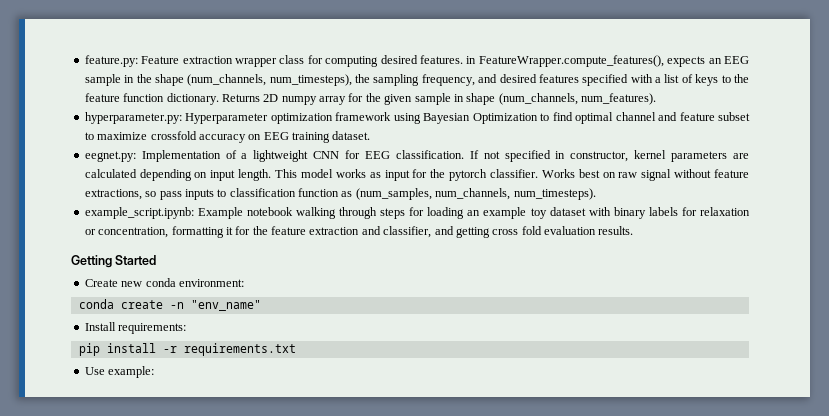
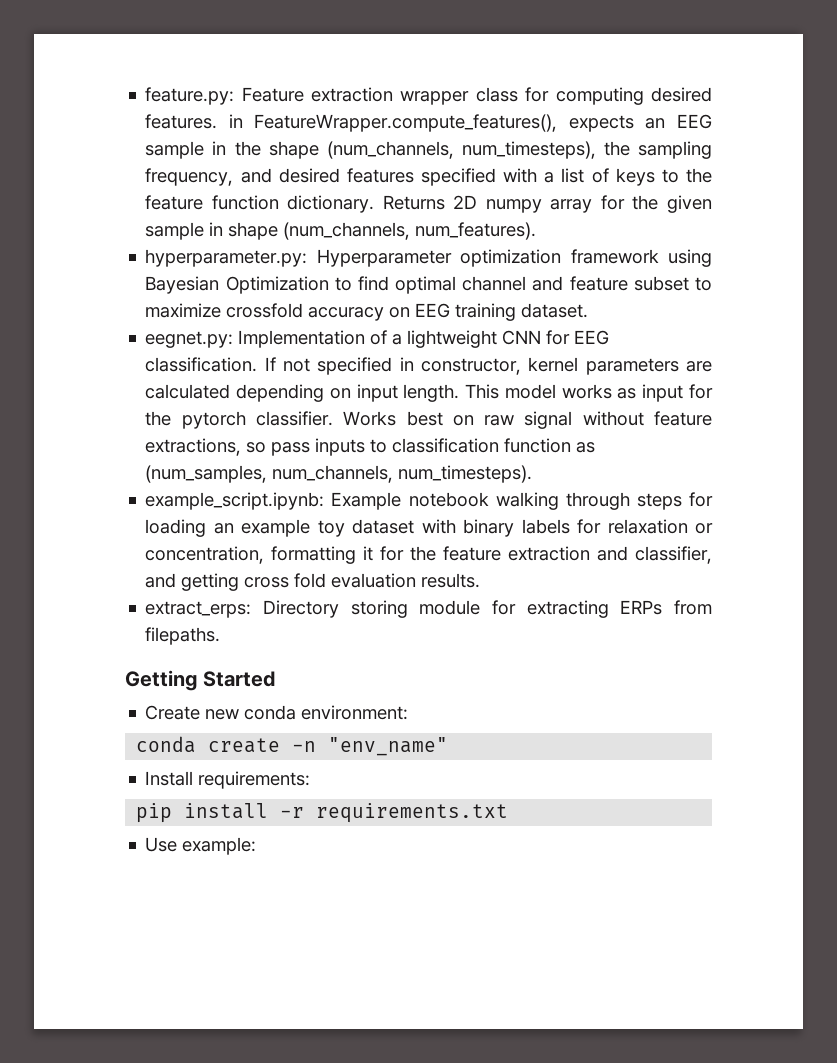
+ extract_erps: Directory storing module for extracting ERPs from filepaths.

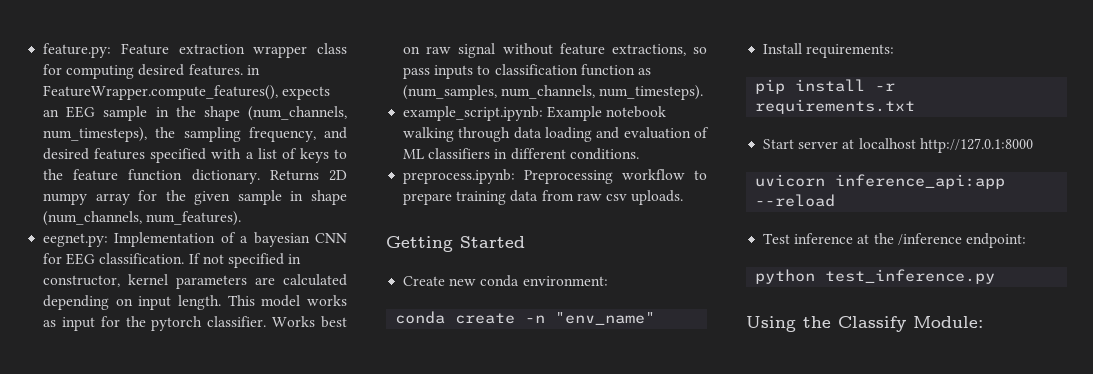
- hyperparameter.py: Hyperparameter optimization framework using Bayesian Optimization to find optimal channel and feature subset to maximize crossfold accuracy on EEG training dataset.
- eegnet.py: Implementation of a lightweight CNN for EEG classification.
+ eegnet.py: Implementation of a bayesian CNN for EEG classification.
- example_script.ipynb: Example notebook walking through steps for loading an example toy dataset with binary labels for relaxation or concentration, formatting it for the feature extraction and classifier, and getting cross fold evaluation results.
- extract_erps: Directory storing module for extracting ERPs from filepaths.
+ example_script.ipynb: Example notebook walking through data loading and evaluation of ML classifiers in different conditions.
+ preprocess.ipynb: Preprocessing workflow to prepare training data from raw csv uploads.
- Use example:
+ Start server at localhost http://127.0.1:8000
+ uvicorn inference_api:app --reload
+ Test inference at the /inference endpoint:
+ python test_inference.py
+ Using the Classify Module:

